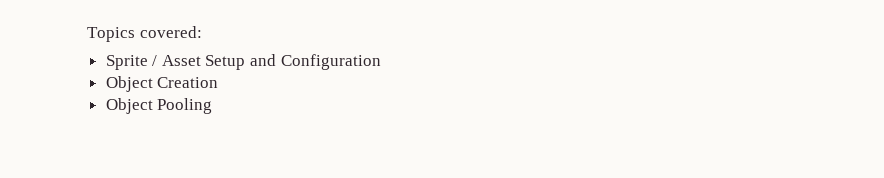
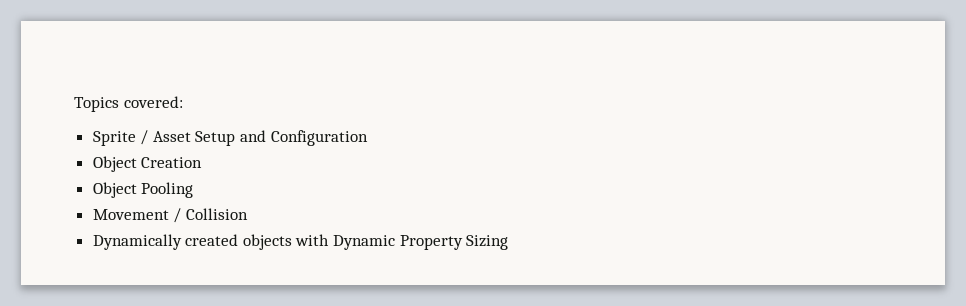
+ Movement / Collision
+ Dynamically created objects with Dynamic Property Sizing

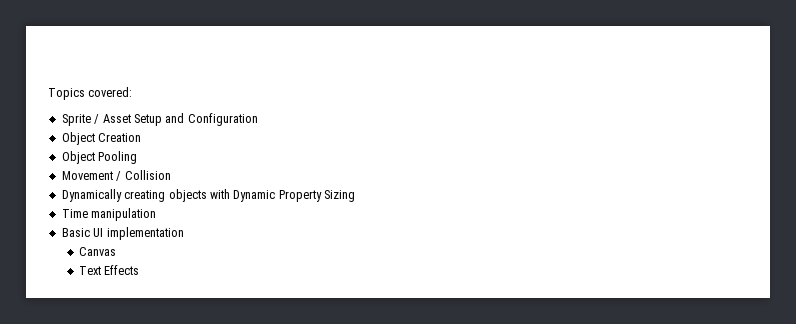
- Dynamically created objects with Dynamic Property Sizing
+ Dynamically creating objects with Dynamic Property Sizing
+ Time manipulation
+ Basic UI implementation
+ Canvas
+ Text Effects

